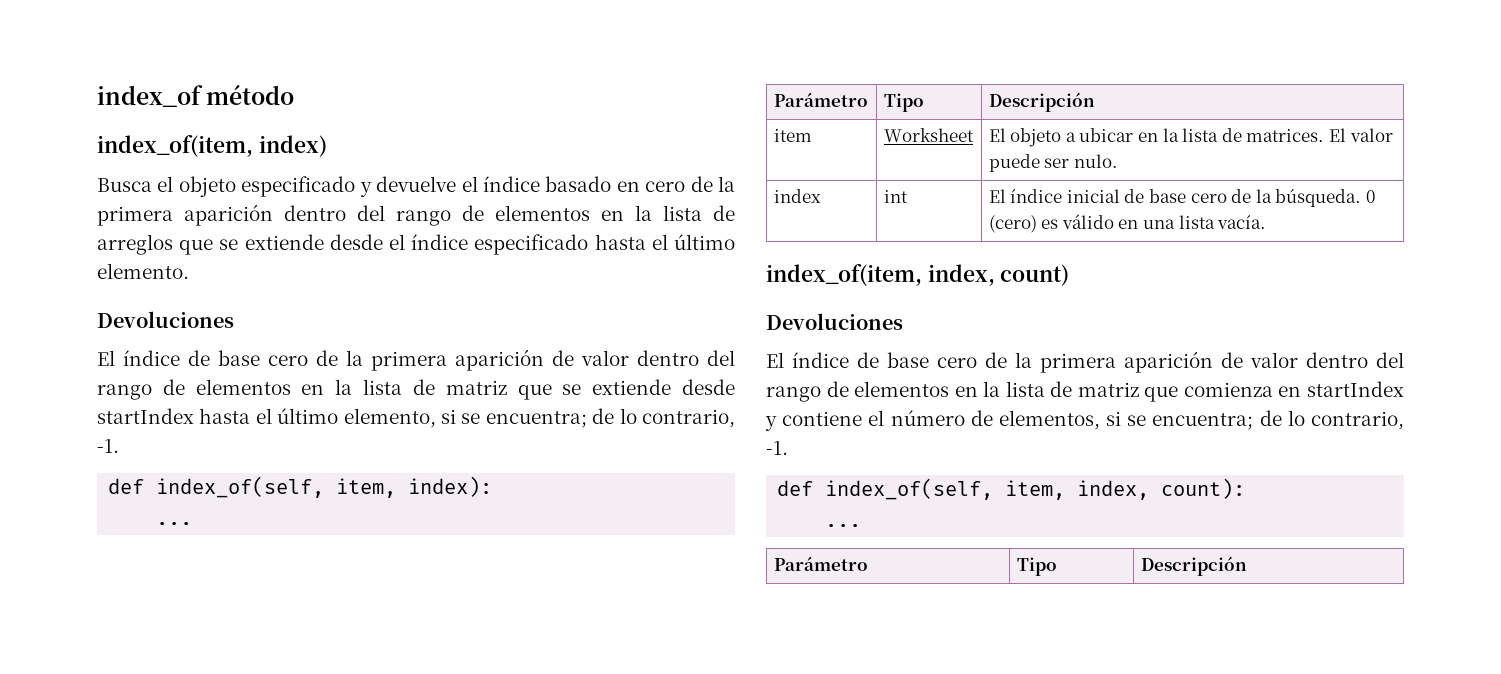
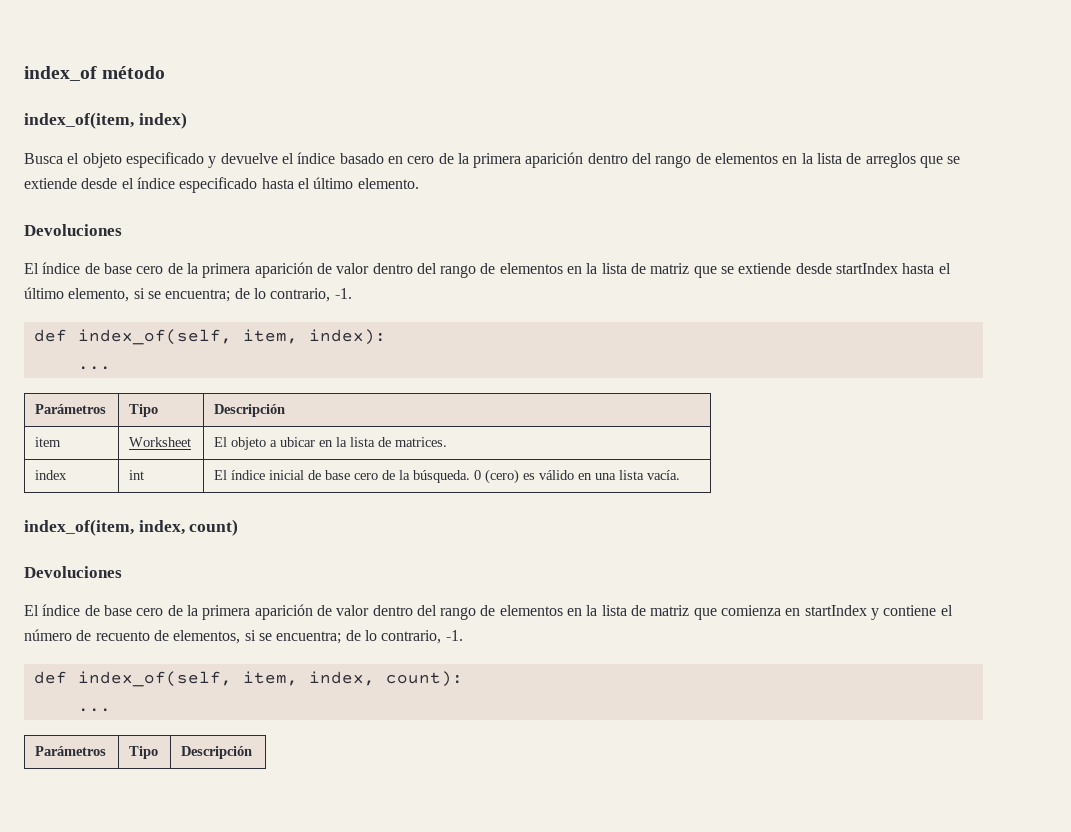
  def index_of(self, item, index):
  ...
- Parámetro | Tipo | Descripción
+ Parámetros | Tipo | Descripción
- item | Worksheet | El objeto a ubicar en la lista de matrices. El valor puede ser nulo.
+ item | Worksheet | El objeto a ubicar en la lista de matrices.
- El índice de base cero de la primera aparición de valor dentro del rango de elementos en la lista de matriz que comienza en startIndex y contiene el número de elementos, si se encuentra; de lo contrario, -1.
+ El índice de base cero de la primera aparición de valor dentro del rango de elementos en la lista de matriz que comienza en startIndex y contiene el número de recuento de elementos, si se encuentra; de lo contrario, -1.
  def index_of(self, item, index, count):
  ...
- Parámetro | Tipo | Descripción
+ Parámetros | Tipo | Descripción

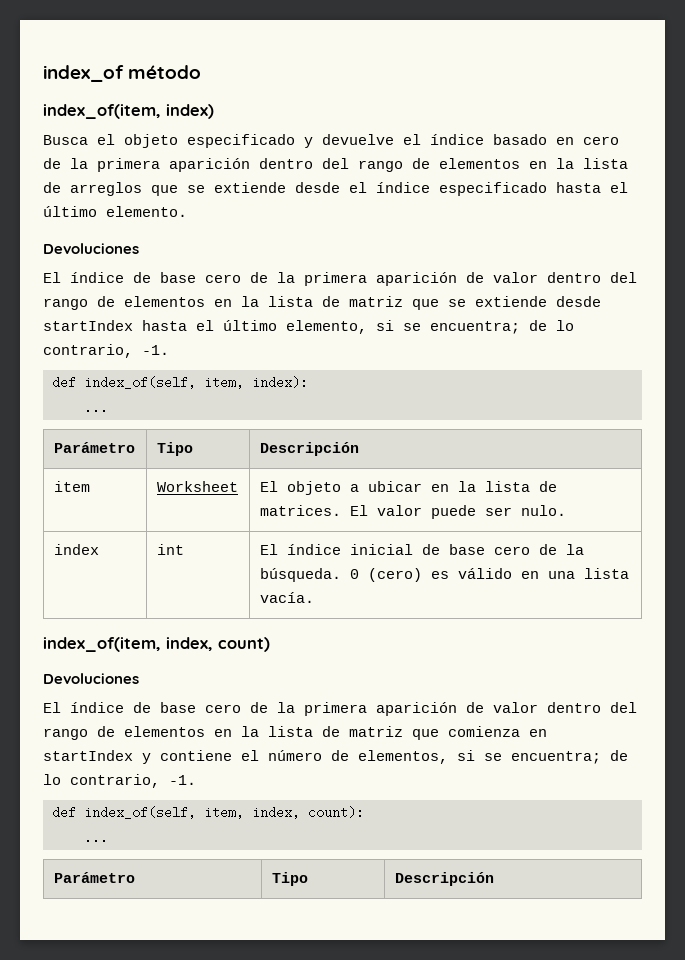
  def index_of(self, item, index):
  ...
- Parámetros | Tipo | Descripción
+ Parámetro | Tipo | Descripción
- item | Worksheet | El objeto a ubicar en la lista de matrices.
+ item | Worksheet | El objeto a ubicar en la lista de matrices. El valor puede ser nulo.
- El índice de base cero de la primera aparición de valor dentro del rango de elementos en la lista de matriz que comienza en startIndex y contiene el número de recuento de elementos, si se encuentra; de lo contrario, -1.
+ El índice de base cero de la primera aparición de valor dentro del rango de elementos en la lista de matriz que comienza en startIndex y contiene el número de elementos, si se encuentra; de lo contrario, -1.
  def index_of(self, item, index, count):
  ...
- Parámetros | Tipo | Descripción
+ Parámetro | Tipo | Descripción

